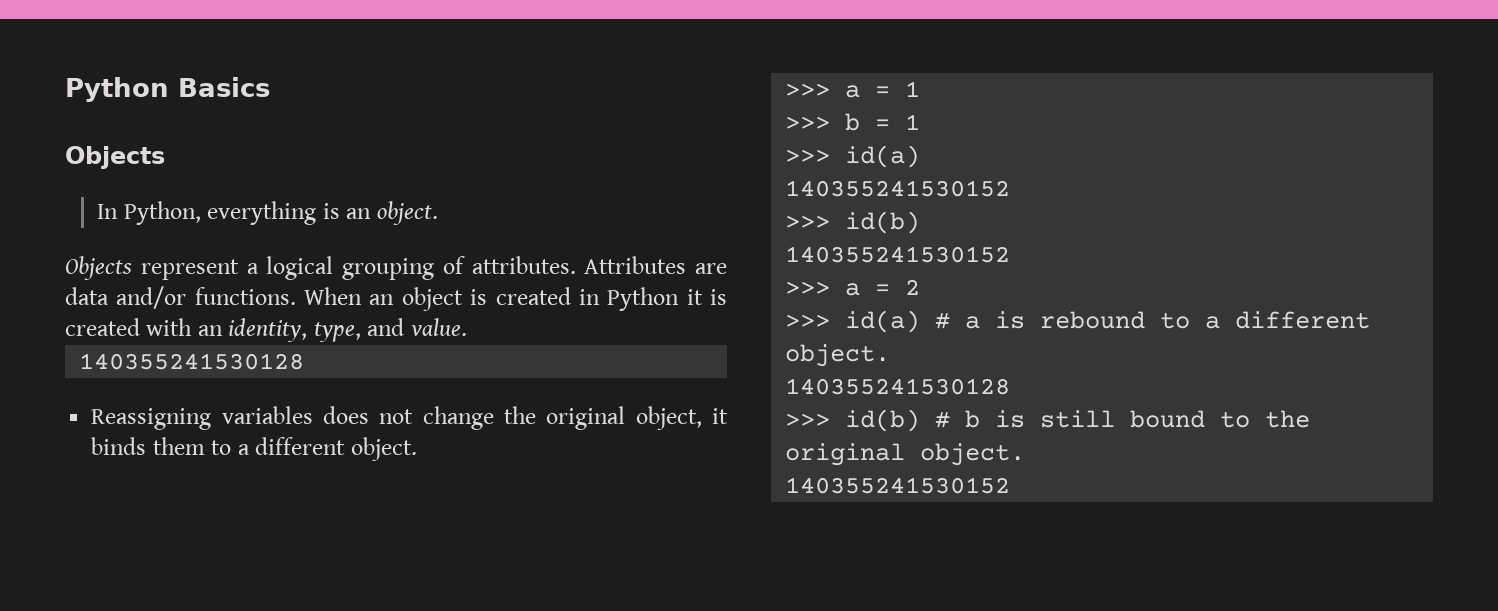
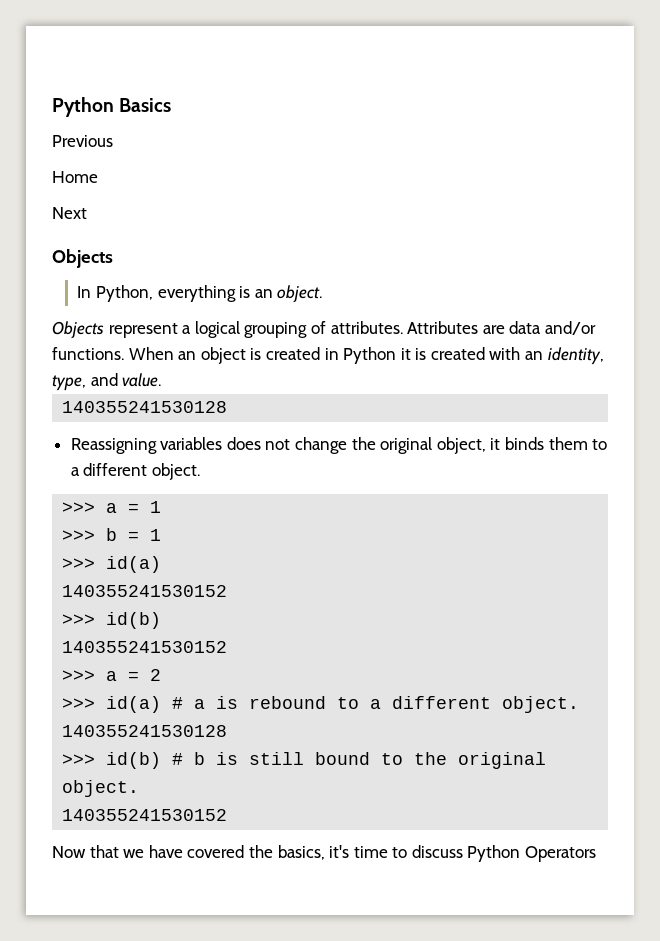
+ Previous
+ Home
+ Next
+ Now that we have covered the basics, it's time to discuss Python Operators

